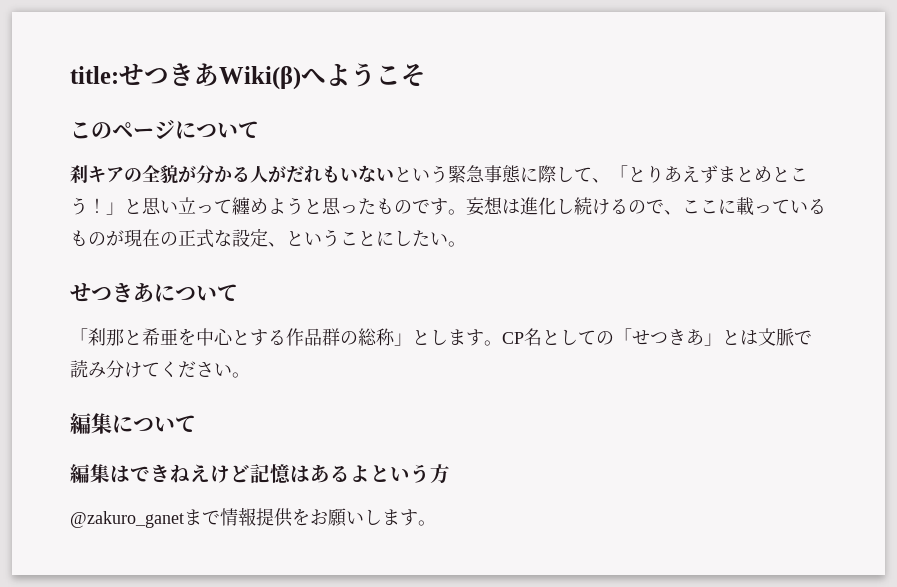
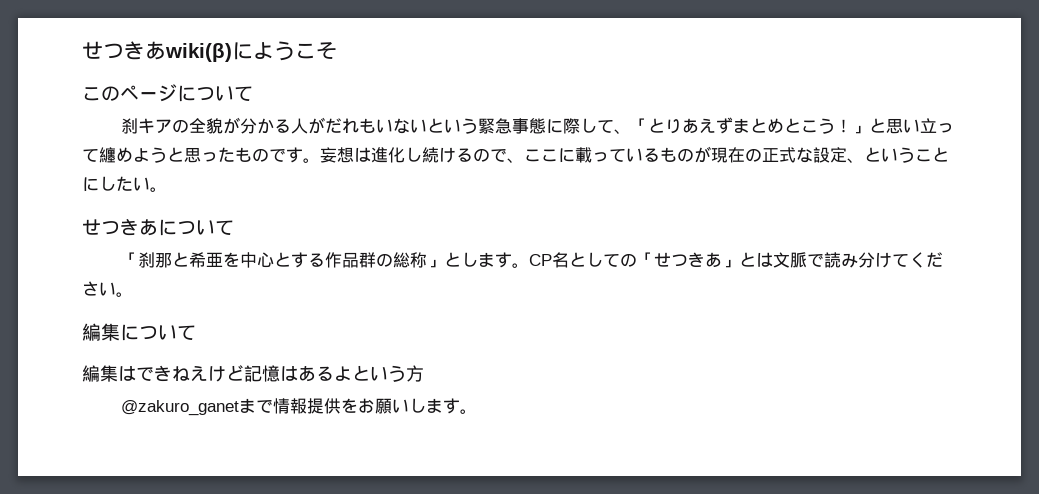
- title:せつきあWiki(β)へようこそ
+ せつきあwiki(β)にようこそ

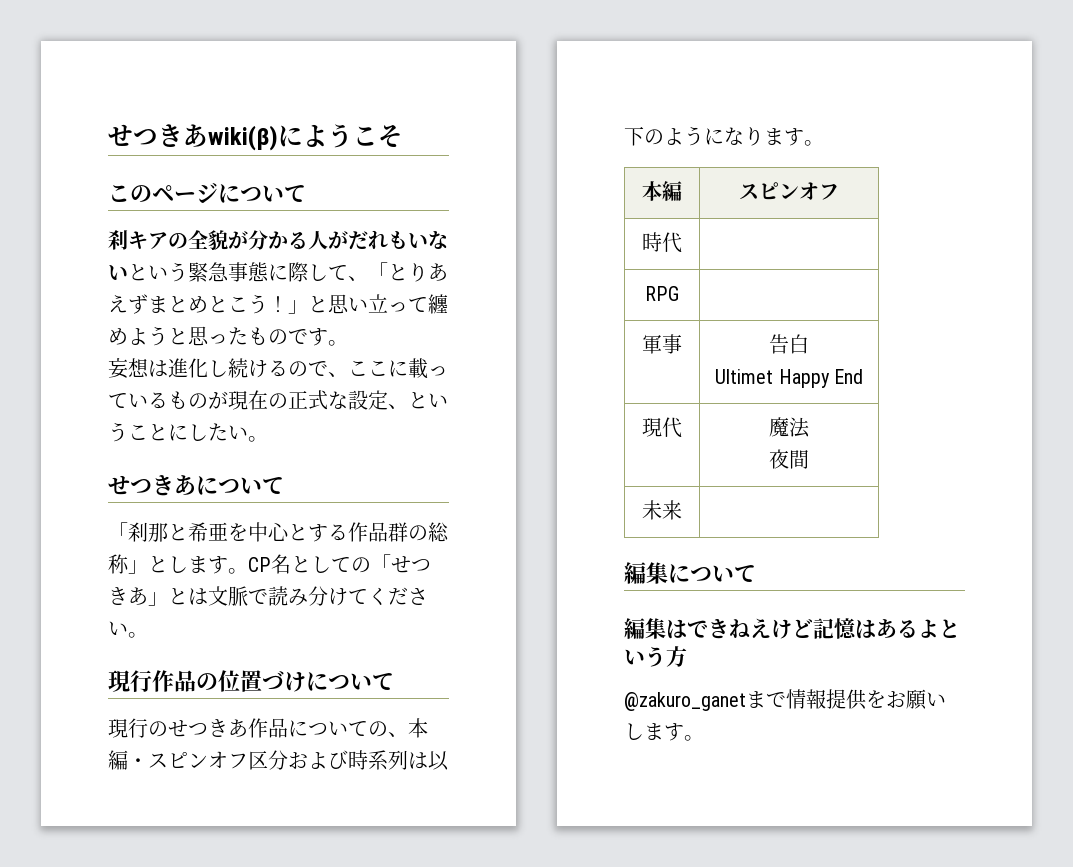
- 刹キアの全貌が分かる人がだれもいないという緊急事態に際して、「とりあえずまとめとこう！」と思い立って纏めようと思ったものです。妄想は進化し続けるので、ここに載っているものが現在の正式な設定、ということにしたい。
+ 刹キアの全貌が分かる人がだれもいないという緊急事態に際して、「とりあえずまとめとこう！」と思い立って纏めようと思ったものです。
+ 妄想は進化し続けるので、ここに載っているものが現在の正式な設定、ということにしたい。
+ 現行作品の位置づけについて
+ 現行のせつきあ作品についての、本編・スピンオフ区分および時系列は以下のようになります。
+ 本編 | スピンオフ
+ 時代 |
+ RPG |
+ 軍事 | 告白
+ Ultimet Happy End
+ 現代 | 魔法
+ 夜間
+ 未来 |

